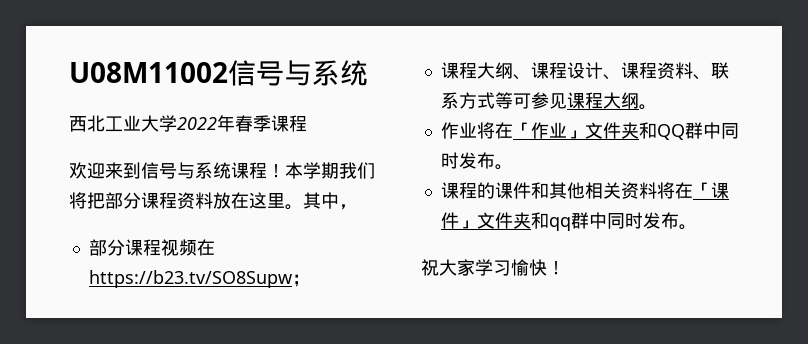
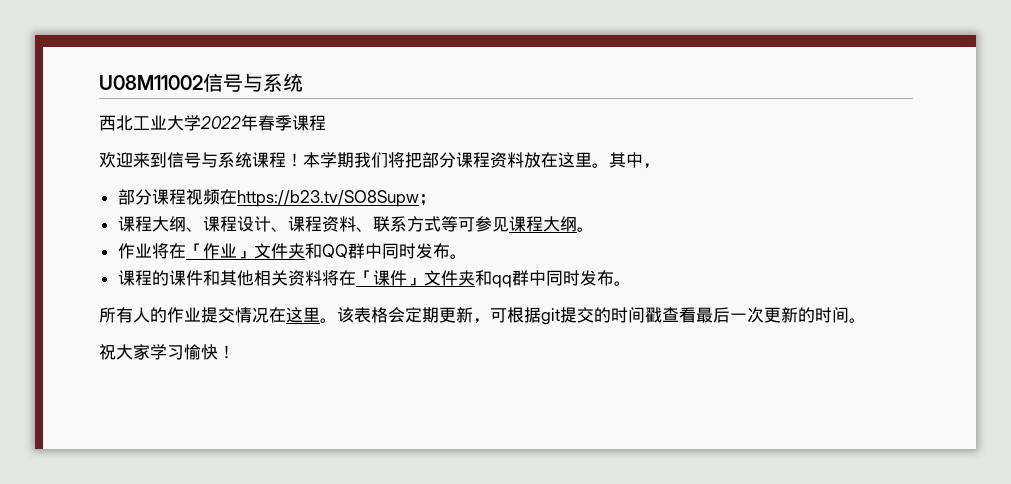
+ 所有人的作业提交情况在这里。该表格会定期更新，可根据git提交的时间戳查看最后一次更新的时间。

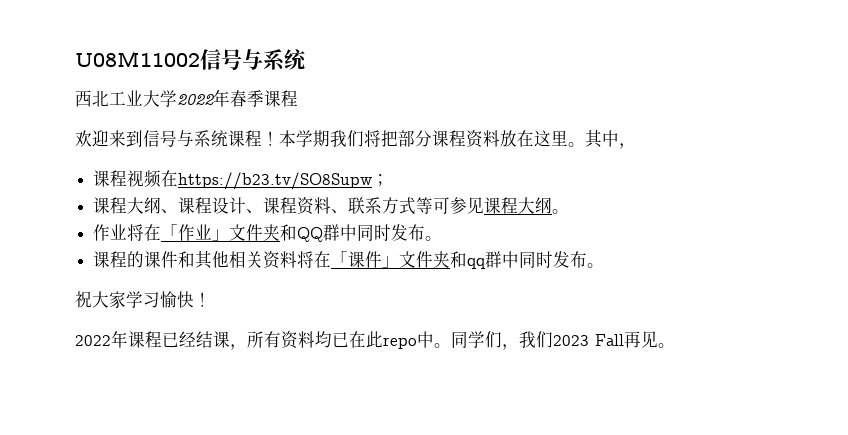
- 部分课程视频在https://b23.tv/SO8Supw；
+ 课程视频在https://b23.tv/SO8Supw；
- 所有人的作业提交情况在这里。该表格会定期更新，可根据git提交的时间戳查看最后一次更新的时间。
  祝大家学习愉快！
+ 2022年课程已经结课，所有资料均已在此repo中。同学们，我们2023 Fall再见。

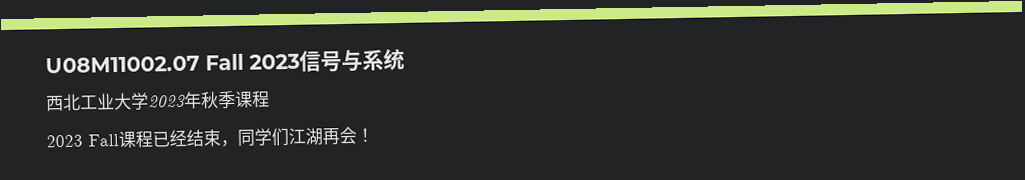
- U08M11002信号与系统
+ U08M11002.07 Fall 2023信号与系统
- 西北工业大学2022年春季课程
+ 西北工业大学2023年秋季课程
- 欢迎来到信号与系统课程！本学期我们将把部分课程资料放在这里。其中，
- 课程视频在https://b23.tv/SO8Supw；
- 课程大纲、课程设计、课程资料、联系方式等可参见课程大纲。
- 作业将在「作业」文件夹和QQ群中同时发布。
- 课程的课件和其他相关资料将在「课件」文件夹和qq群中同时发布。
- 祝大家学习愉快！
- 2022年课程已经结课，所有资料均已在此repo中。同学们，我们2023 Fall再见。
+ 2023 Fall课程已经结束，同学们江湖再会！

